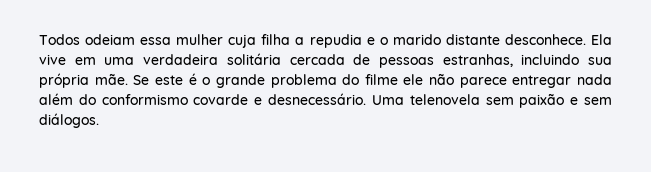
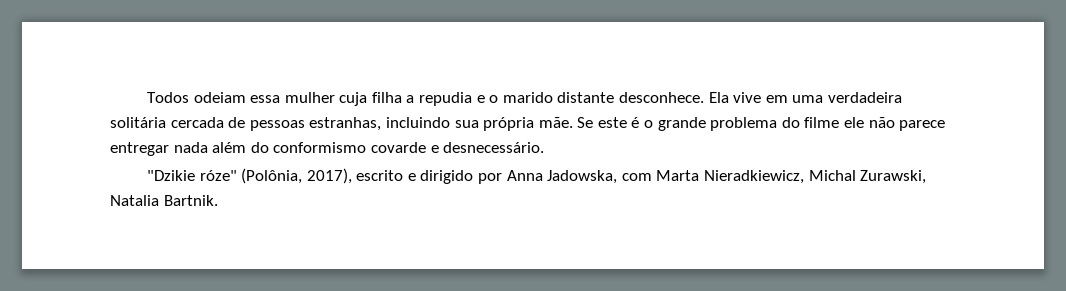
- Se este é o grande problema do filme ele não parece entregar nada além do conformismo covarde e desnecessário. Uma telenovela sem paixão e sem diálogos.
+ Se este é o grande problema do filme ele não parece entregar nada além do conformismo covarde e desnecessário.
+ "Dzikie róze" (Polônia, 2017), escrito e dirigido por Anna Jadowska, com Marta Nieradkiewicz, Michal Zurawski, Natalia Bartnik.

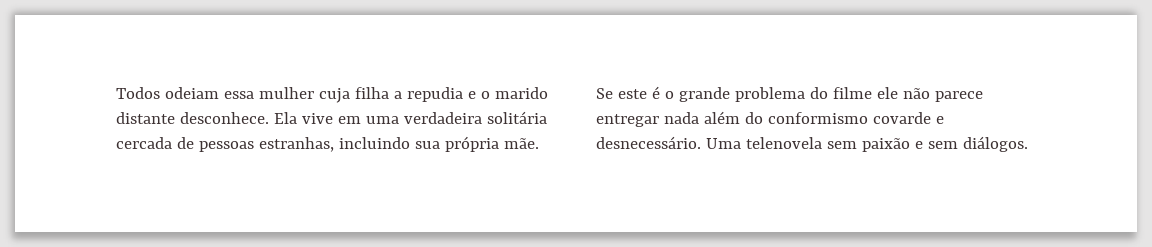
- Se este é o grande problema do filme ele não parece entregar nada além do conformismo covarde e desnecessário.
- "Dzikie róze" (Polônia, 2017), escrito e dirigido por Anna Jadowska, com Marta Nieradkiewicz, Michal Zurawski, Natalia Bartnik.
+ Se este é o grande problema do filme ele não parece entregar nada além do conformismo covarde e desnecessário. Uma telenovela sem paixão e sem diálogos.

